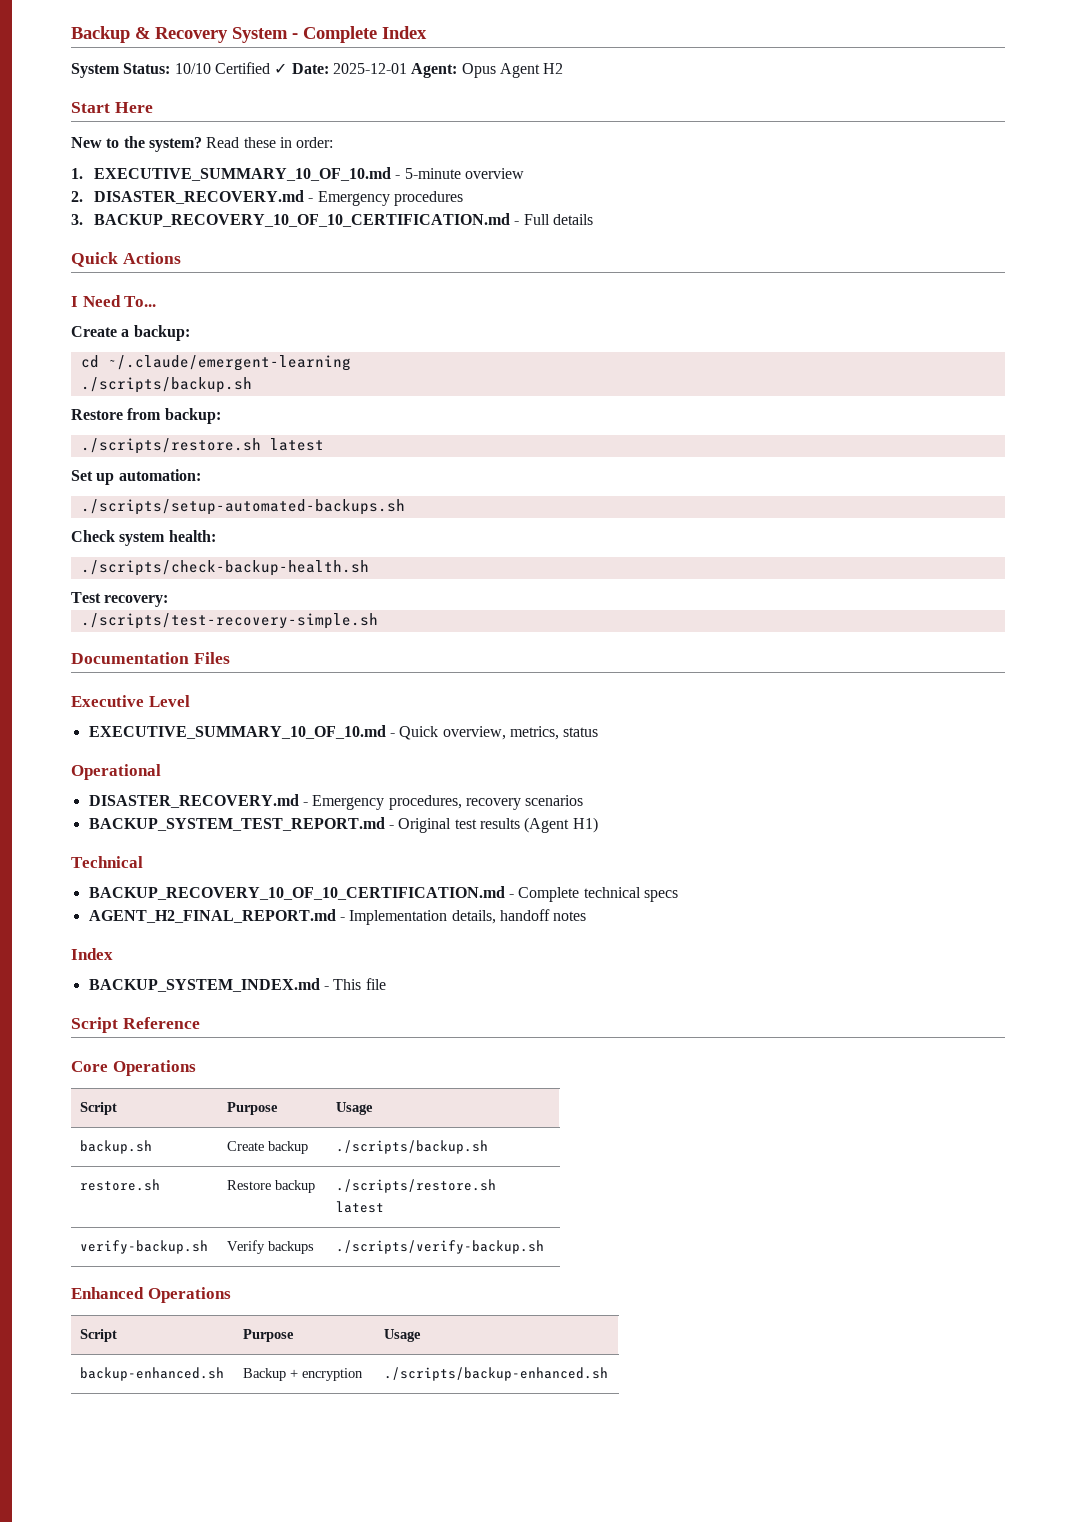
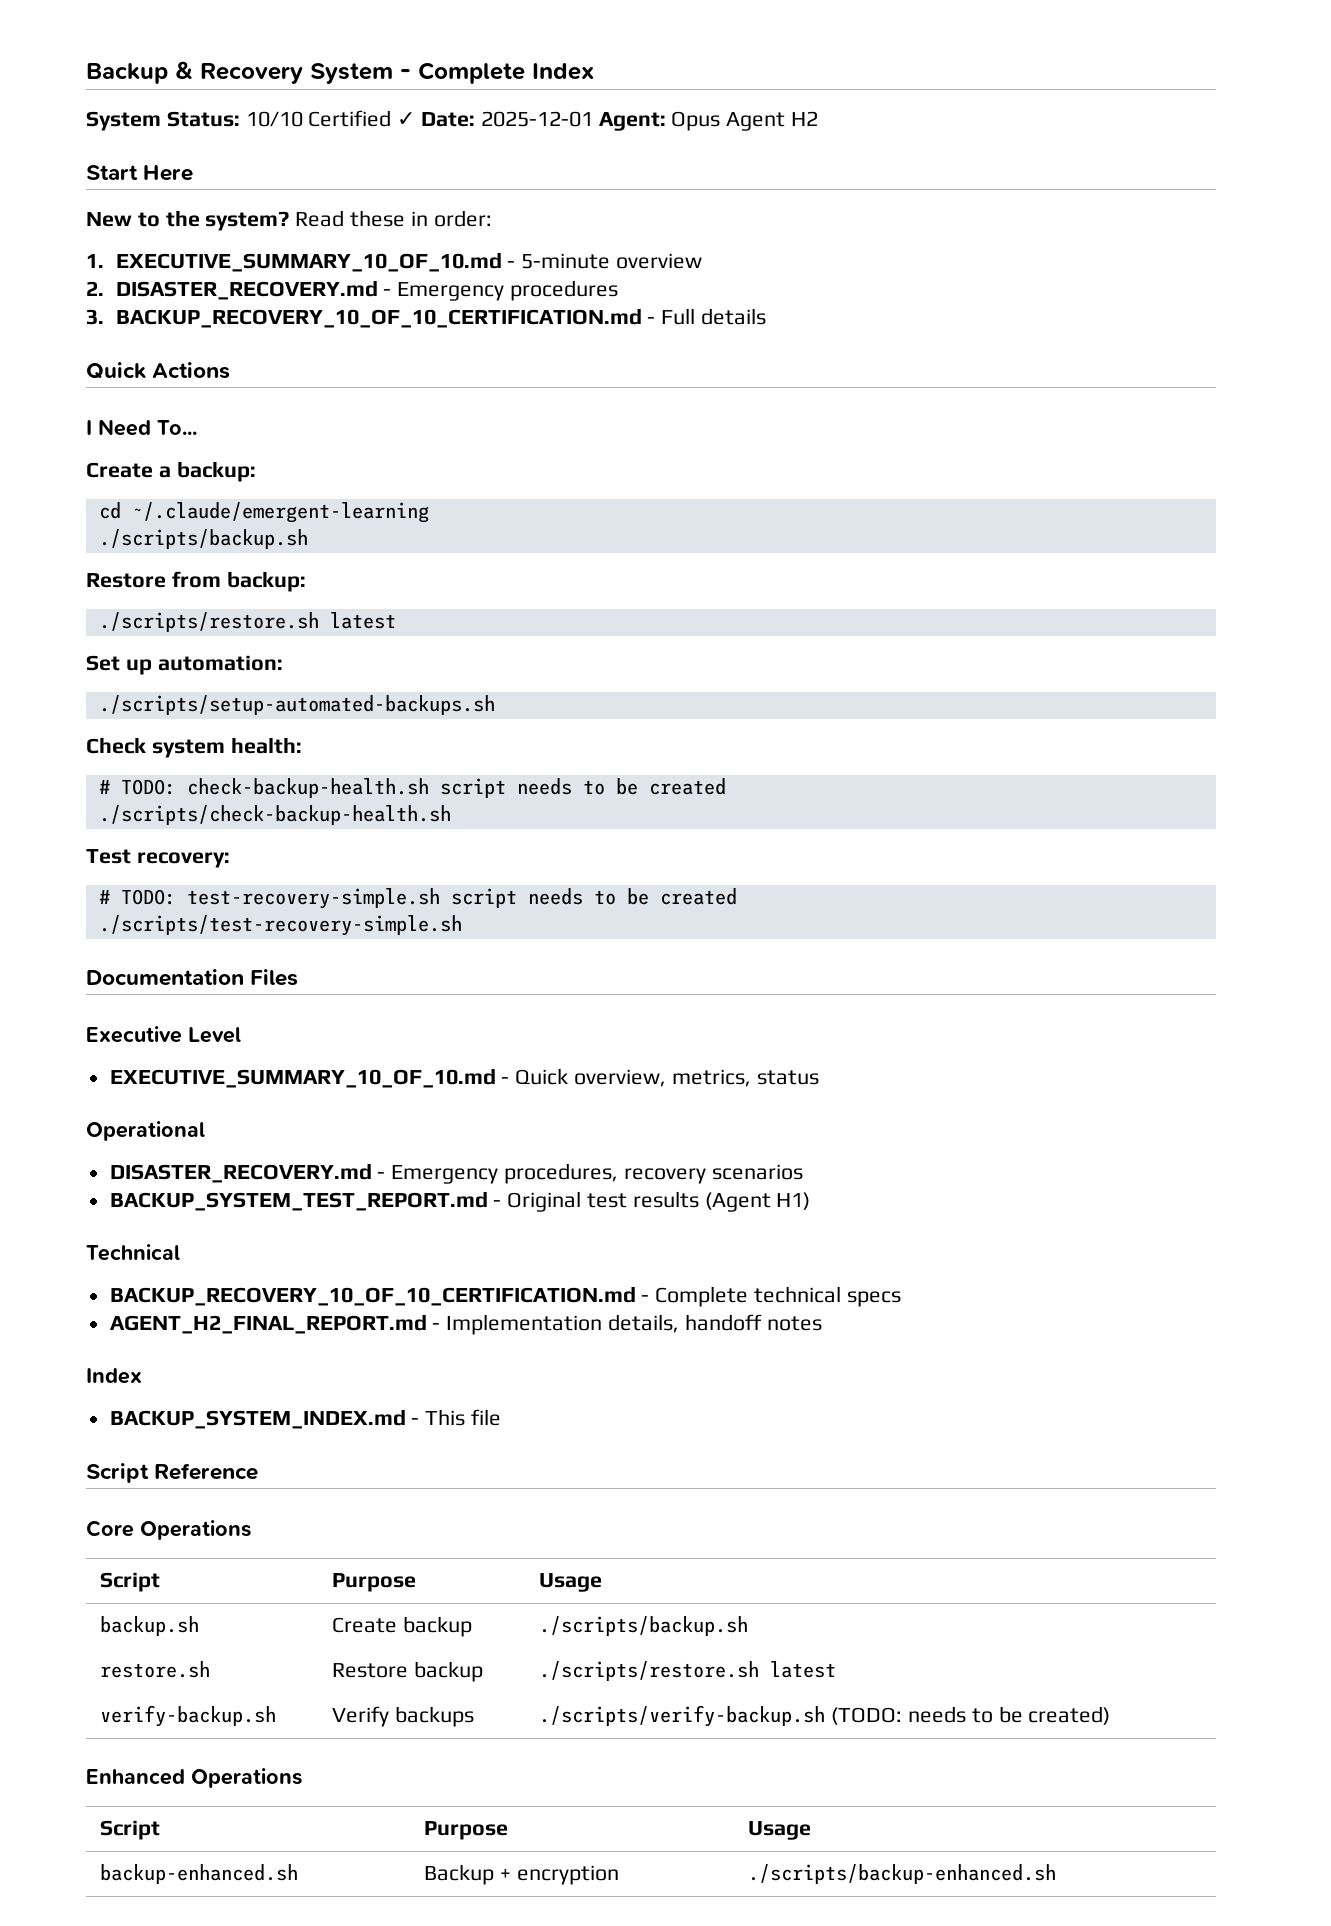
+ # TODO: check-backup-health.sh script needs to be created
  ./scripts/check-backup-health.sh
  Test recovery:
+ # TODO: test-recovery-simple.sh script needs to be created
- verify-backup.sh | Verify backups | ./scripts/verify-backup.sh
+ verify-backup.sh | Verify backups | ./scripts/verify-backup.sh (TODO: needs to be created)

